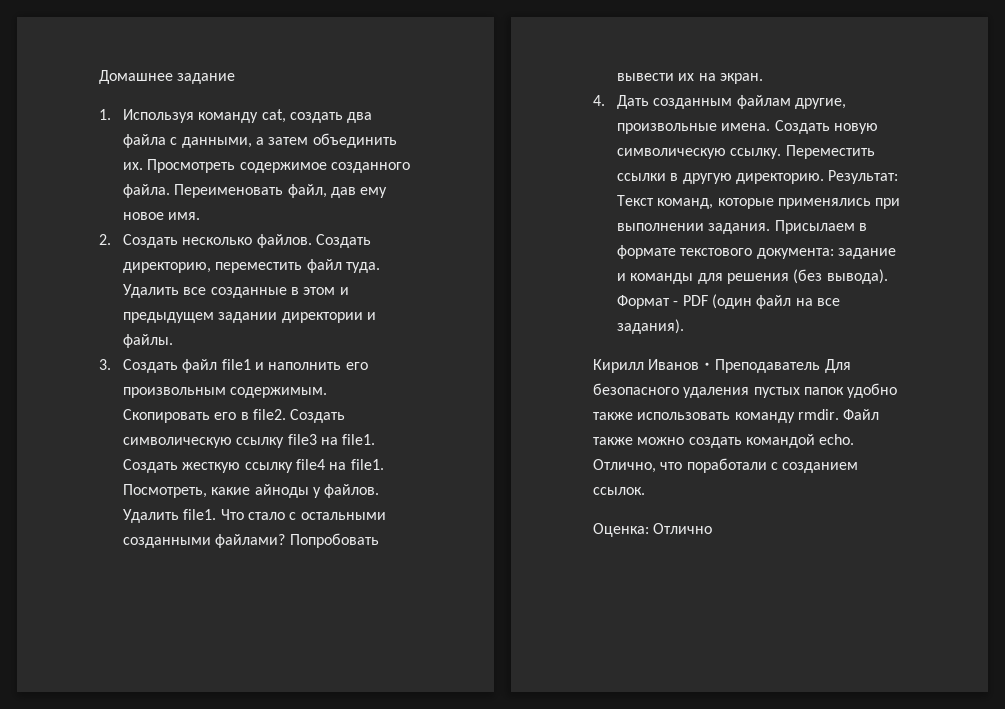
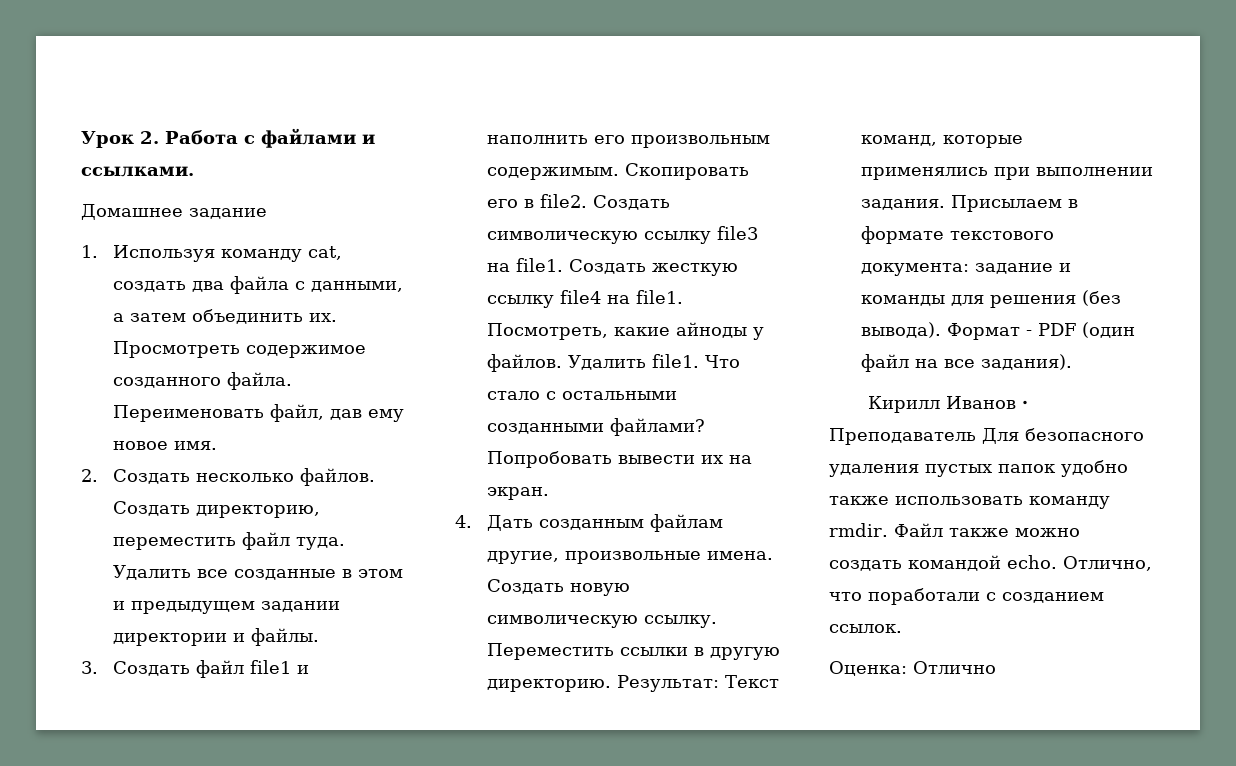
+ Урок 2. Работа с файлами и ссылками.

